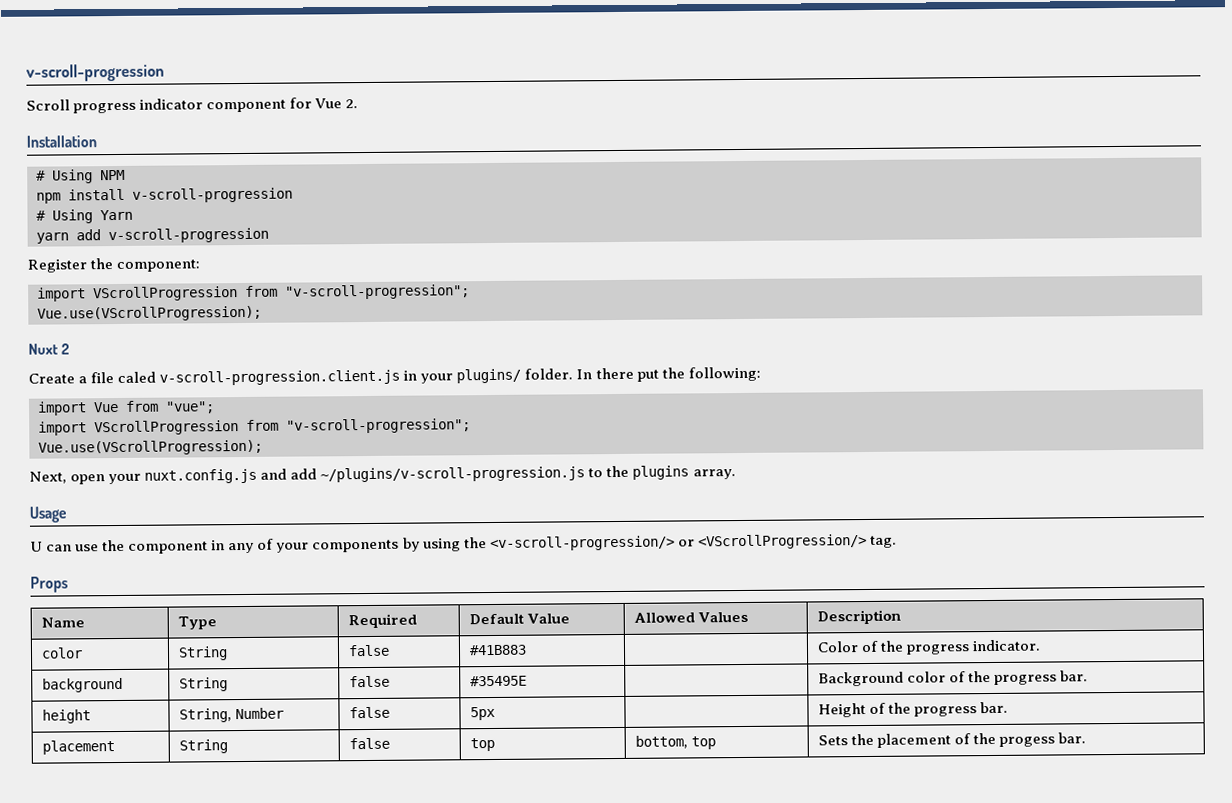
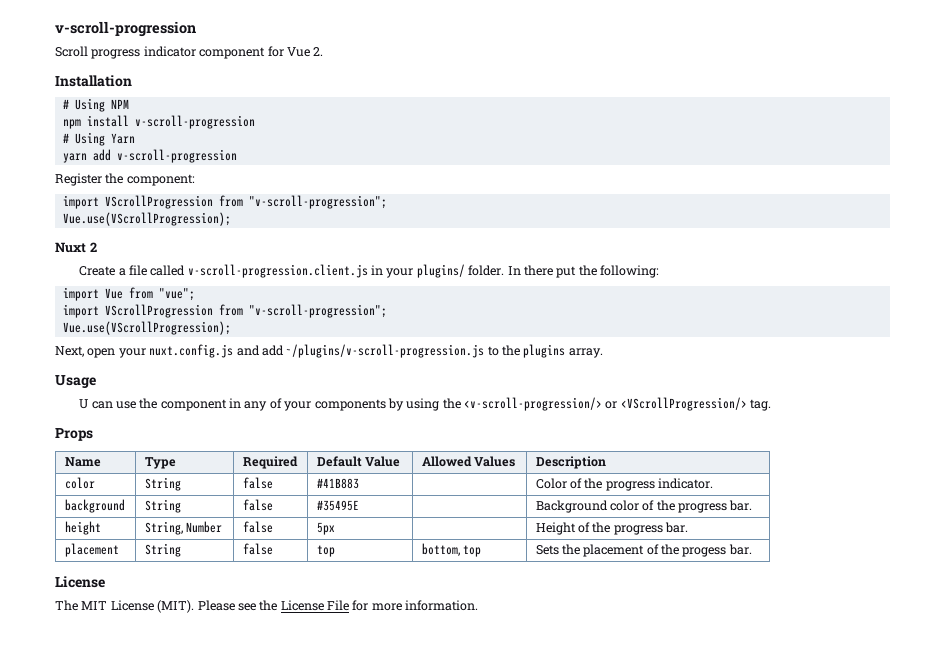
- Create a file caled v-scroll-progression.client.js in your plugins/ folder.
+ Create a file called v-scroll-progression.client.js in your plugins/ folder.
  placement | String | false | top | bottom, top | Sets the placement of the progess bar.
+ License
+ The MIT License (MIT). Please see the License File for more information.

